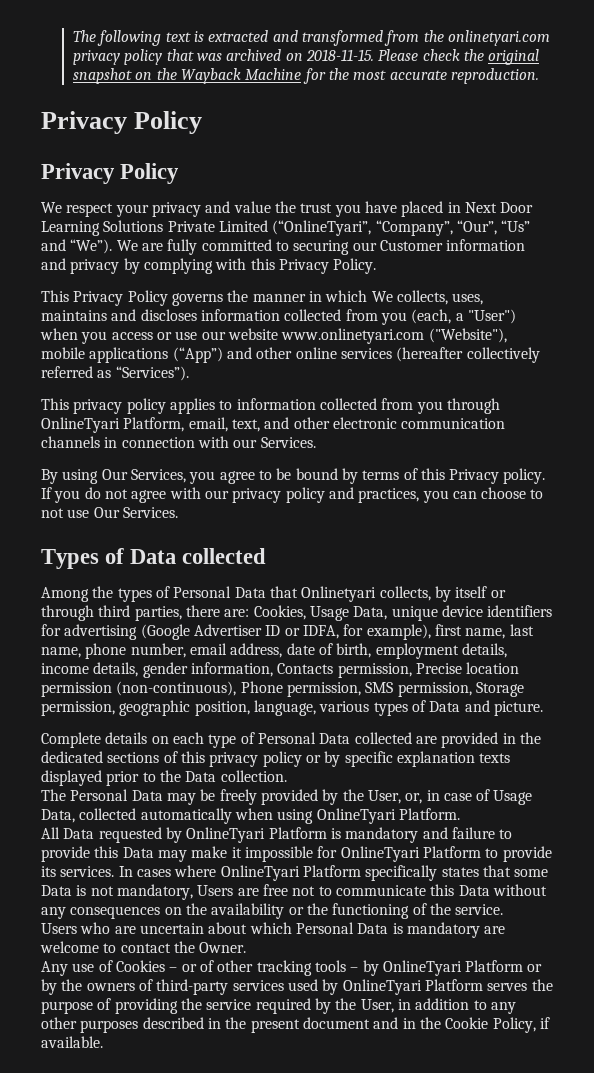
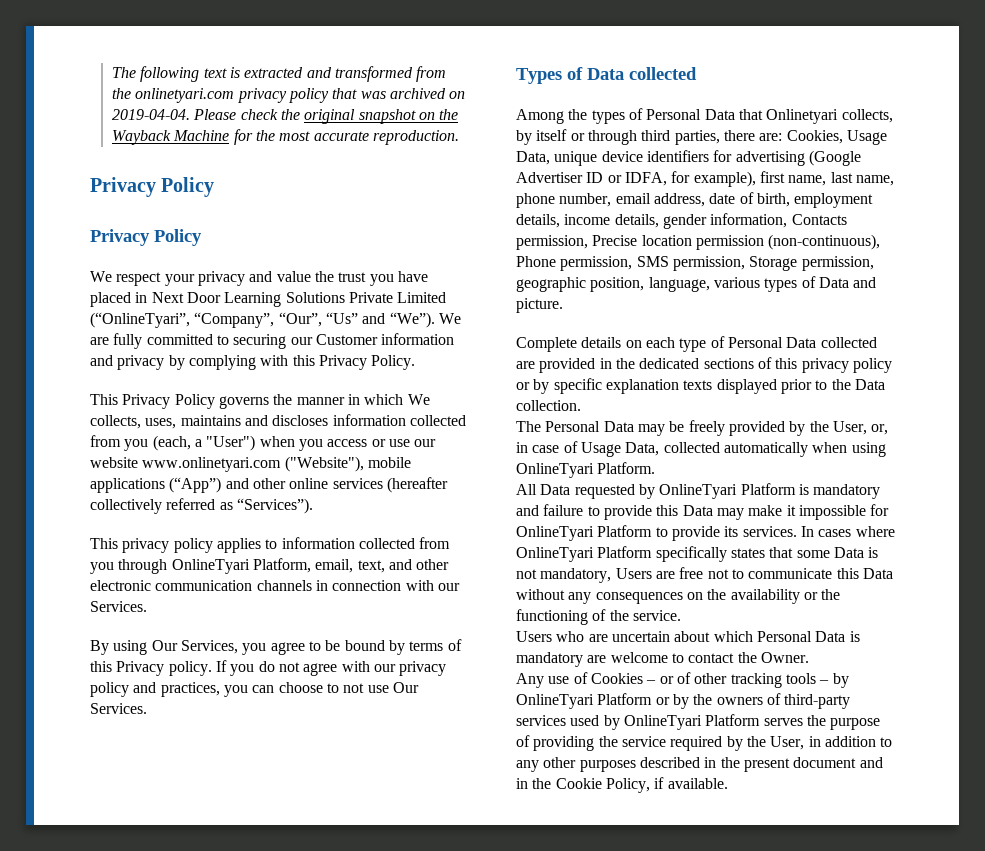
- The following text is extracted and transformed from the onlinetyari.com privacy policy that was archived on 2018-11-15.
+ The following text is extracted and transformed from the onlinetyari.com privacy policy that was archived on 2019-04-04.

